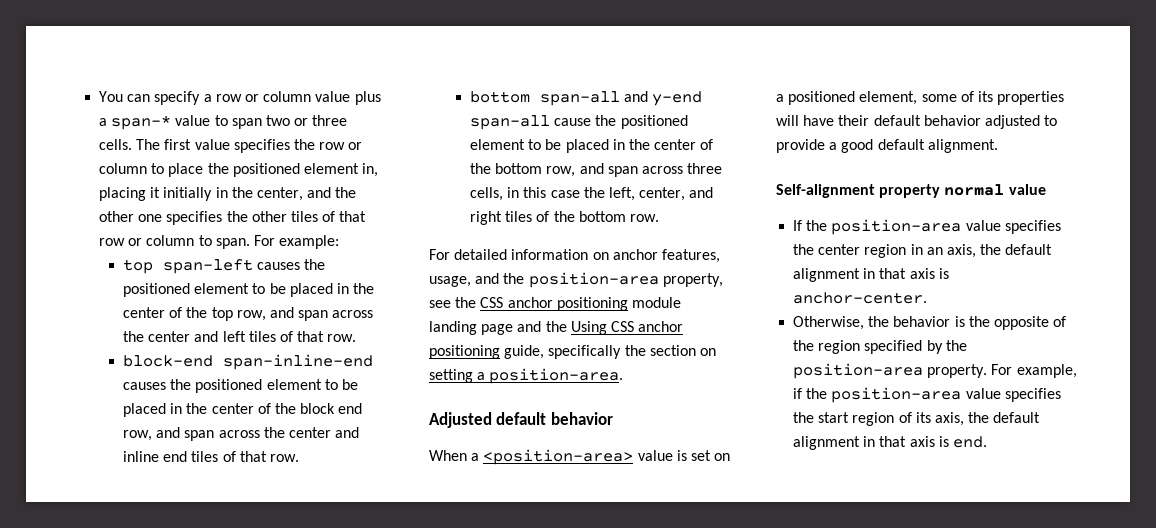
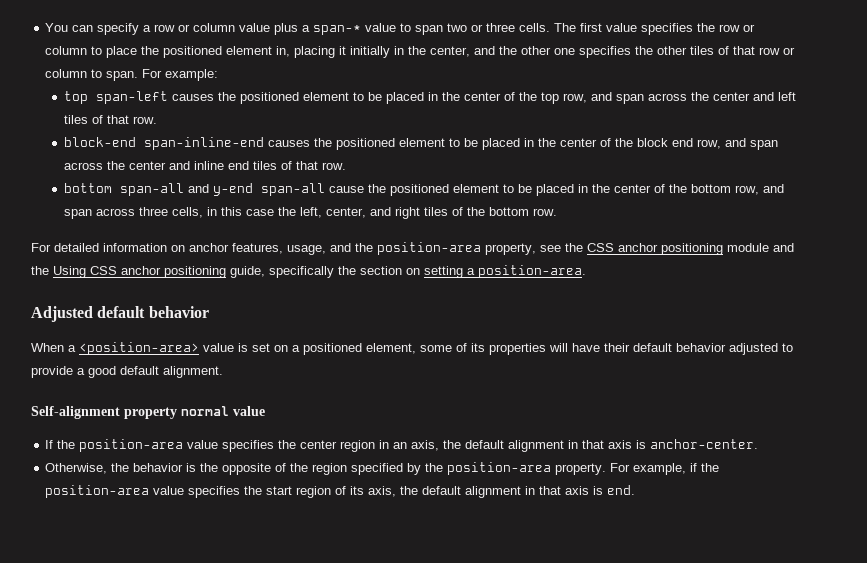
- For detailed information on anchor features, usage, and the position-area property, see the CSS anchor positioning module landing page and the Using CSS anchor positioning guide, specifically the section on setting a position-area.
+ For detailed information on anchor features, usage, and the position-area property, see the CSS anchor positioning module and the Using CSS anchor positioning guide, specifically the section on setting a position-area.

